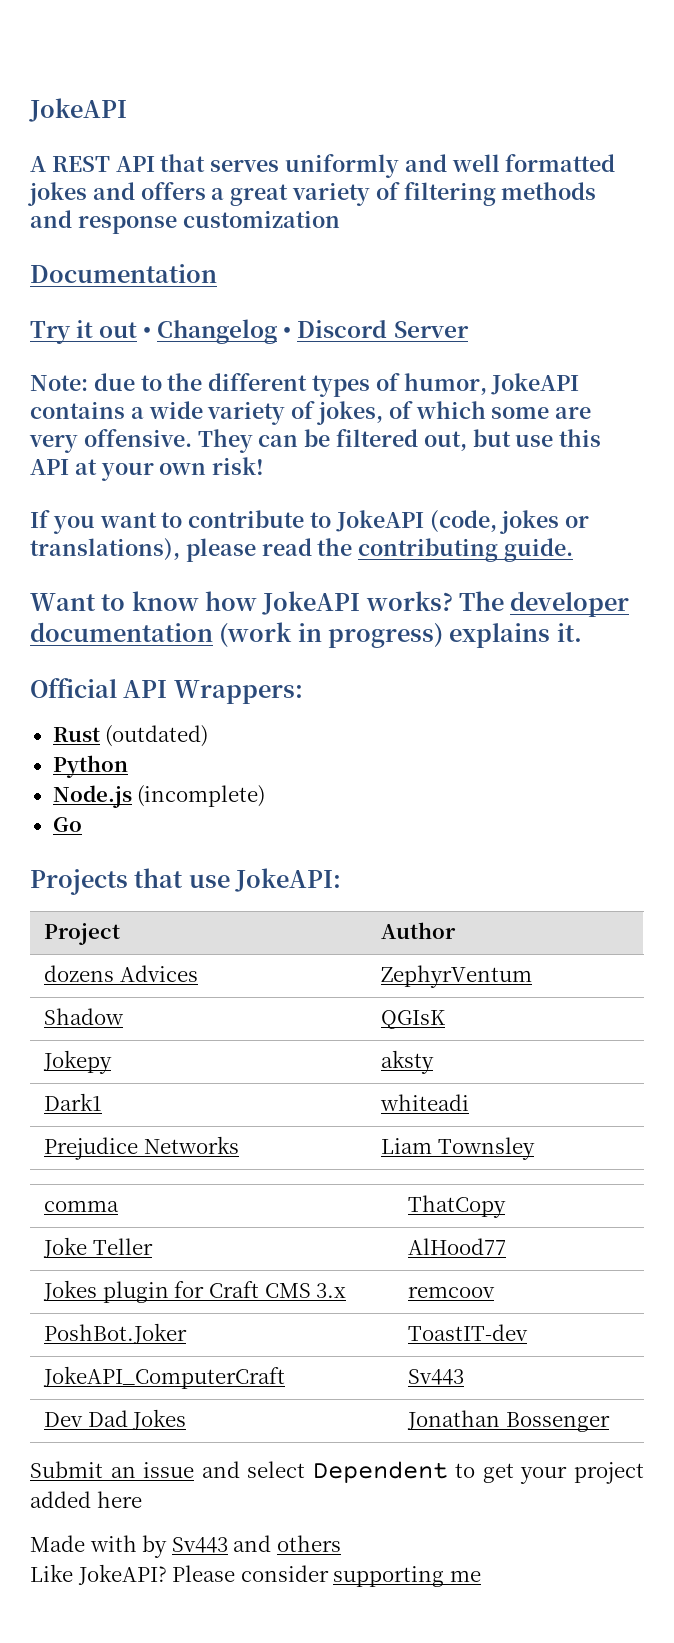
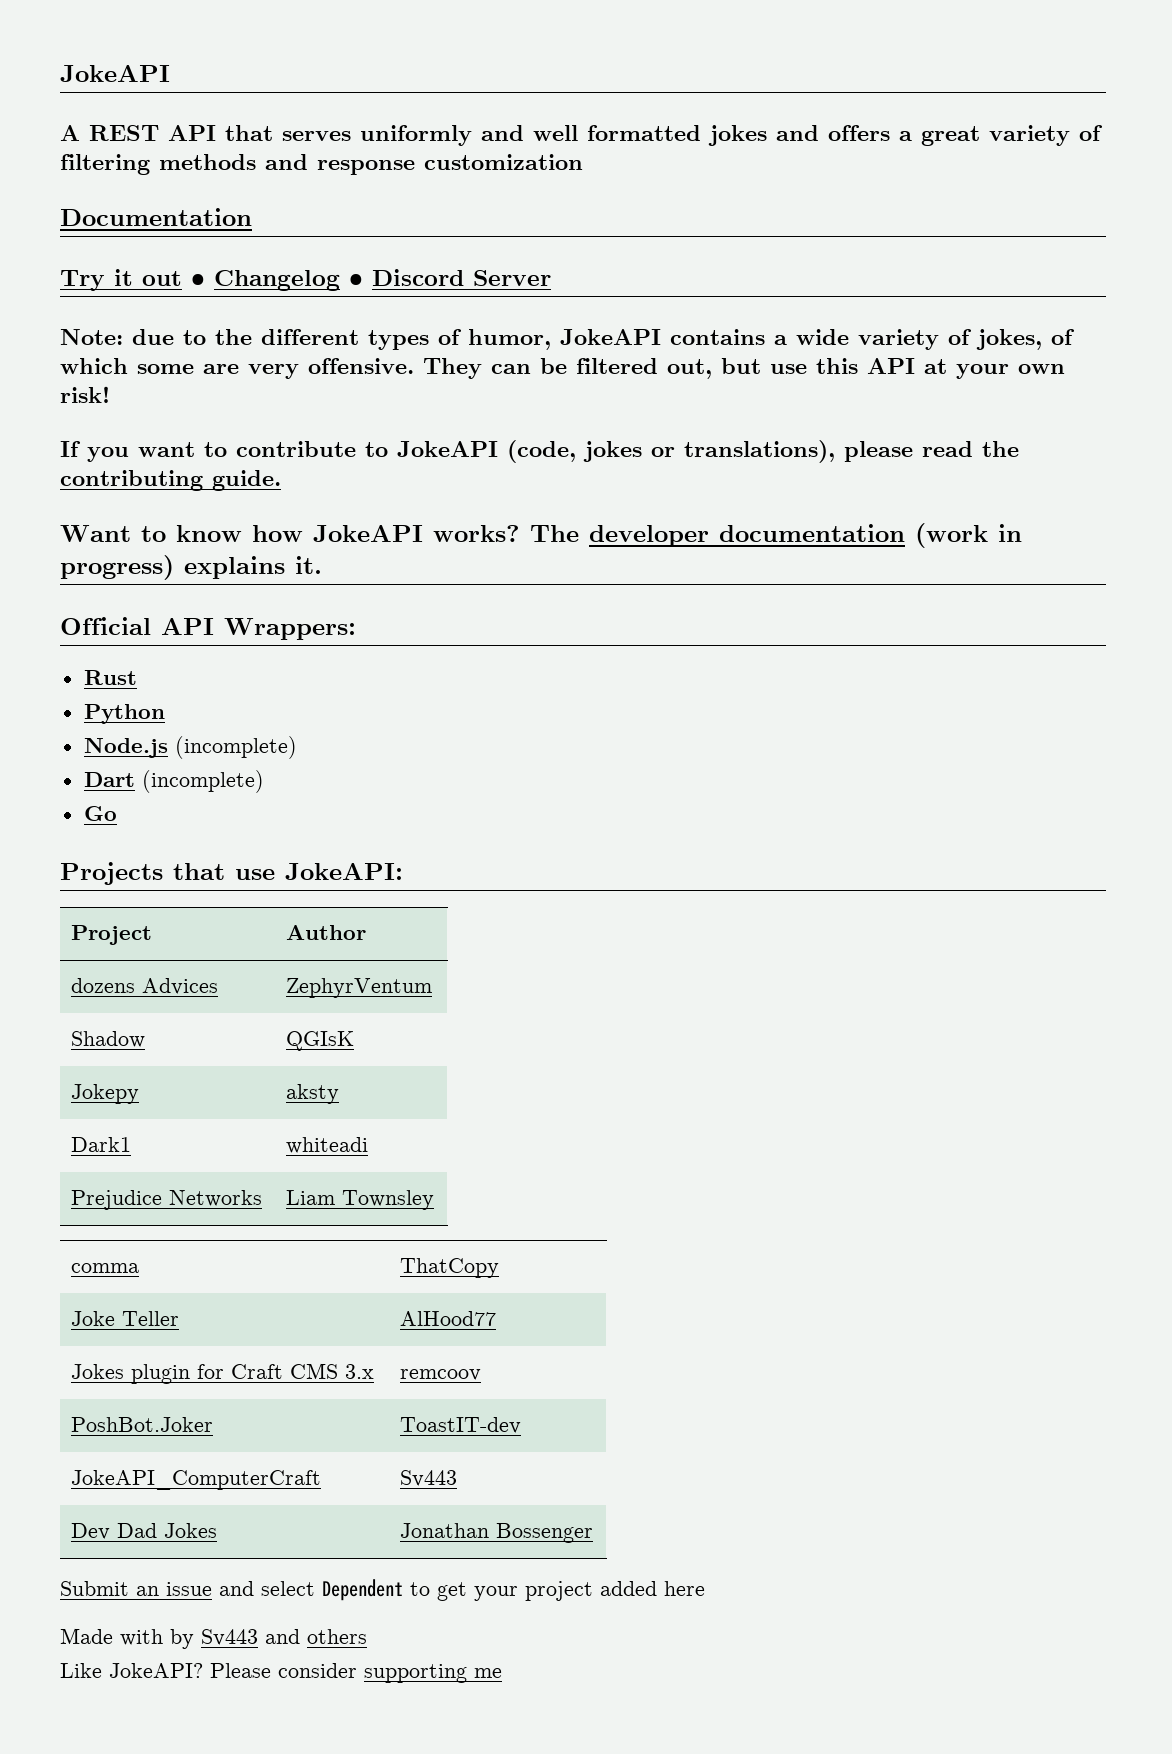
- Rust (outdated)
+ Rust
+ Dart (incomplete)

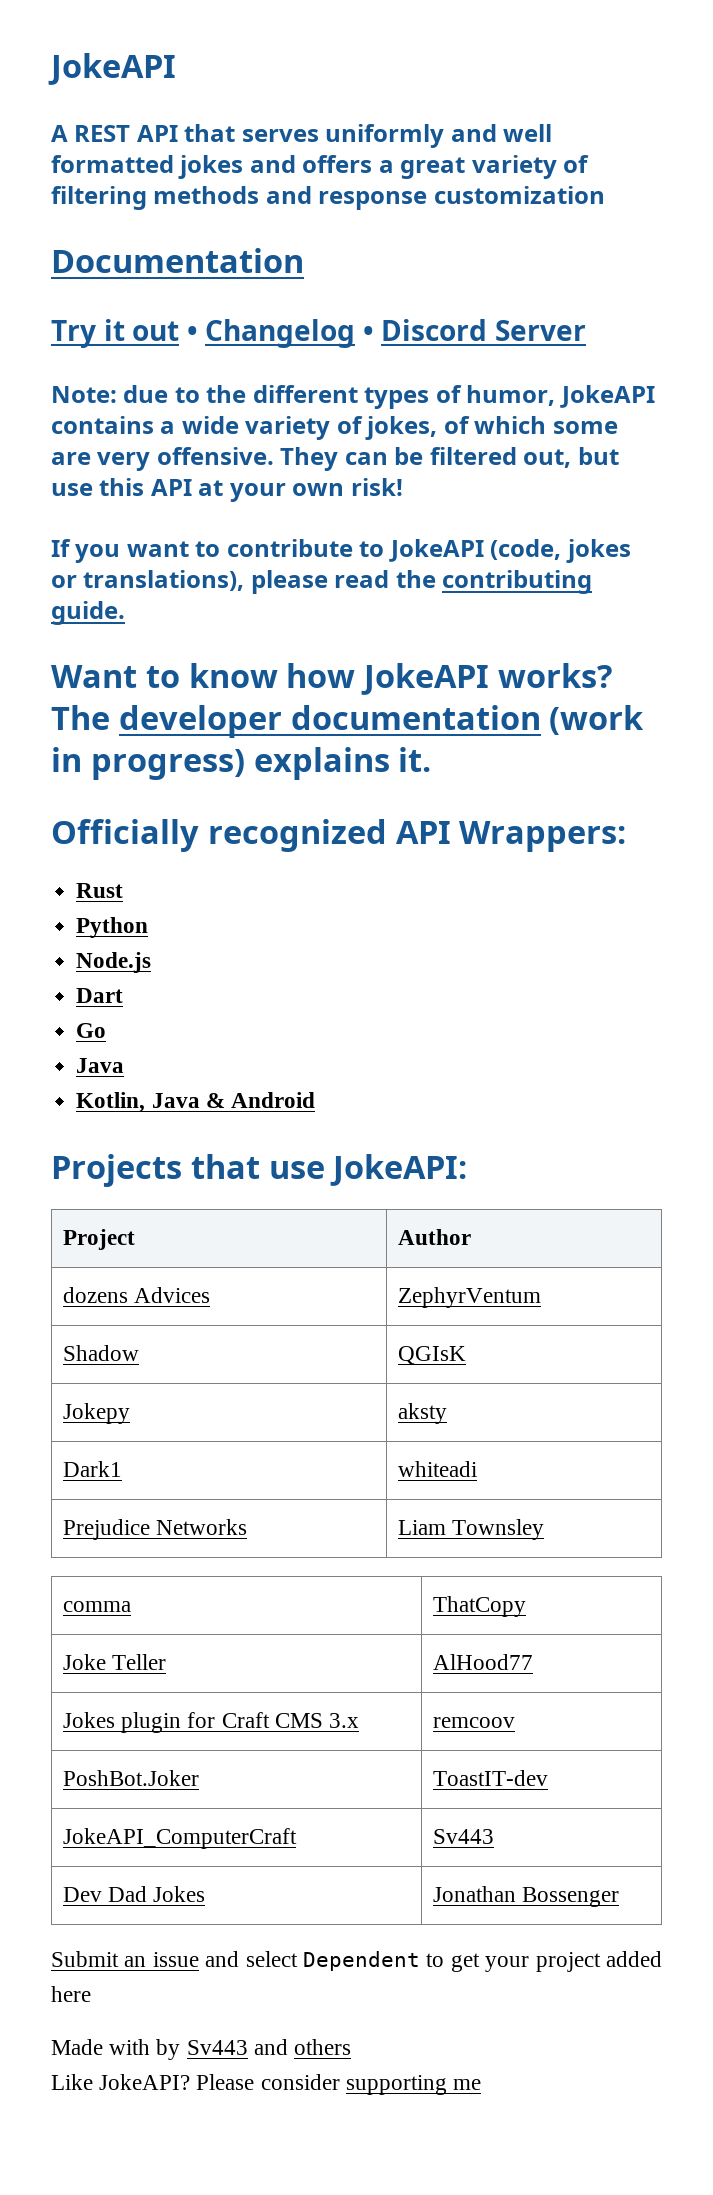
- Official API Wrappers:
+ Officially recognized API Wrappers:
- Node.js (incomplete)
+ Node.js
- Dart (incomplete)
+ Dart
  Go
+ Java
+ Kotlin, Java & Android

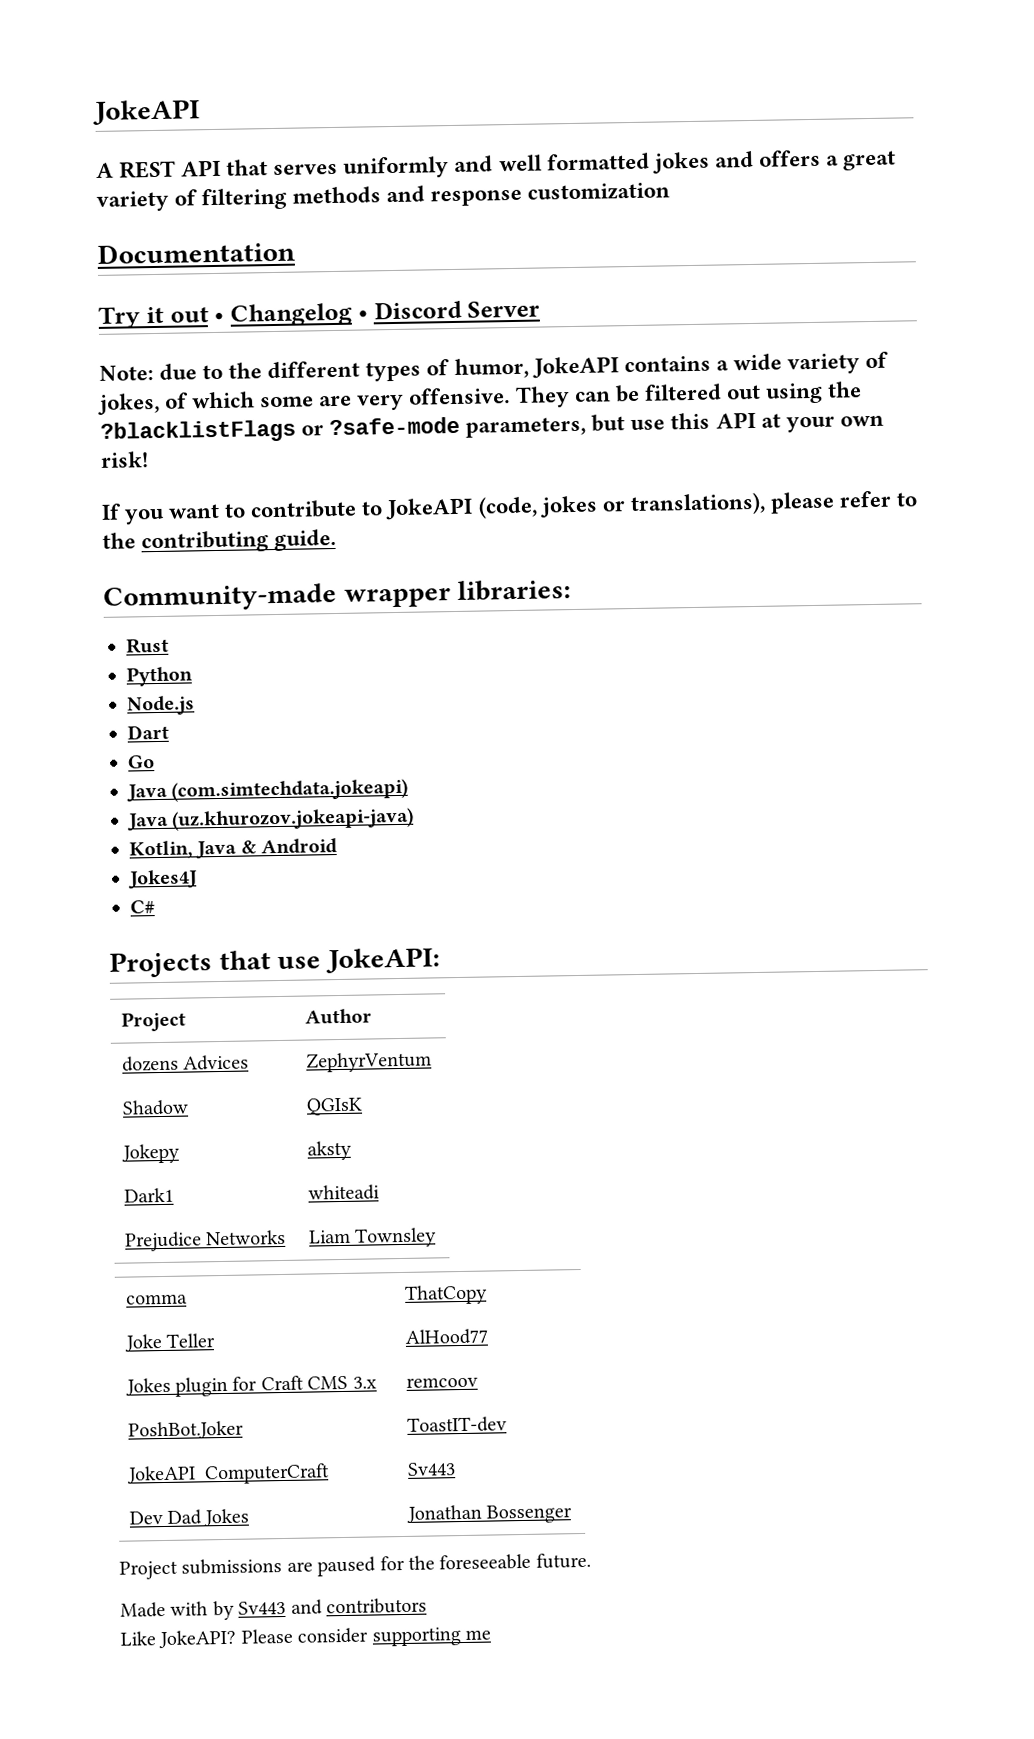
- They can be filtered out, but use this API at your own risk!
+ They can be filtered out using the ?blacklistFlags or ?safe-mode parameters, but use this API at your own risk!
- If you want to contribute to JokeAPI (code, jokes or translations), please read the contributing guide.
+ If you want to contribute to JokeAPI (code, jokes or translations), please refer to the contributing guide.
- Want to know how JokeAPI works? The developer documentation (work in progress) explains it.
- Officially recognized API Wrappers:
+ Community-made wrapper libraries:
  Go
- Java
+ Java (com.simtechdata.jokeapi)
+ Java (uz.khurozov.jokeapi-java)
+ Jokes4J
+ C#
- Submit an issue and select Dependent to get your project added here
+ Project submissions are paused for the foreseeable future.
- Made with by Sv443 and others
+ Made with by Sv443 and contributors

